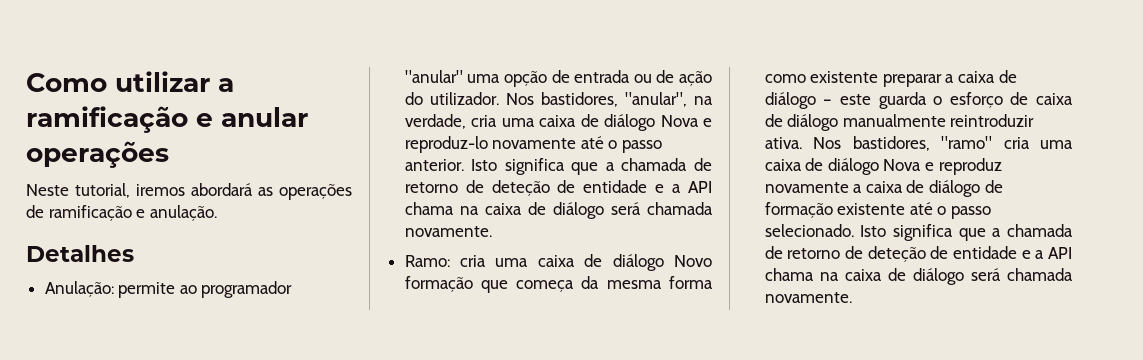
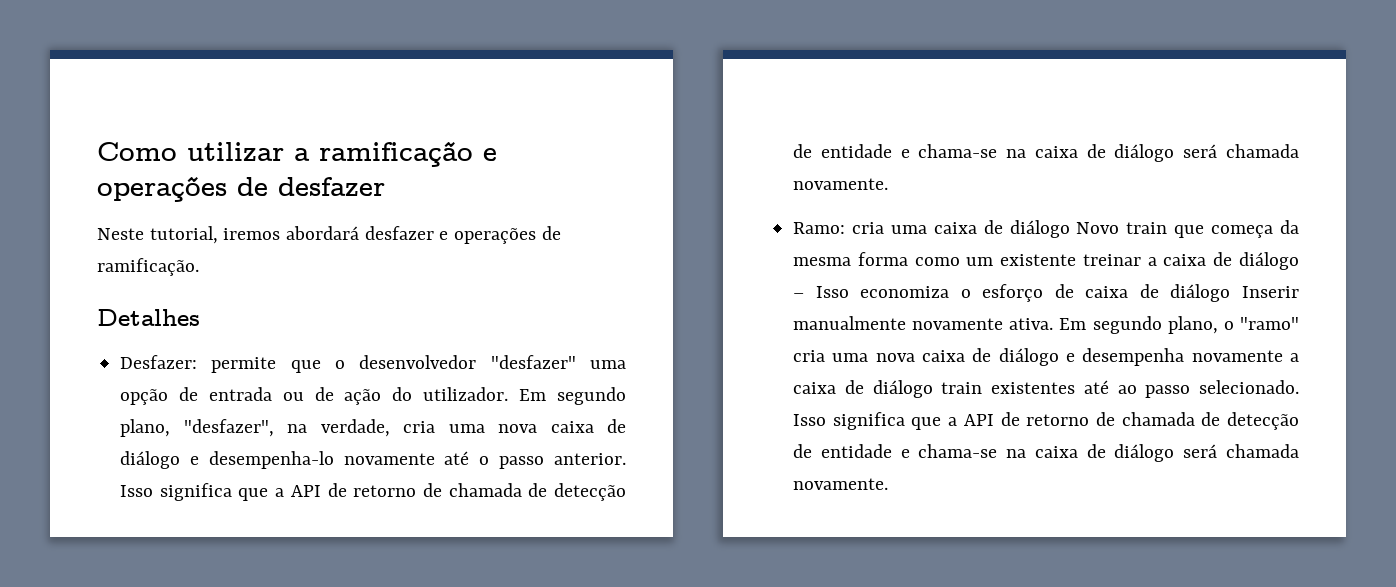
- Como utilizar a ramificação e anular operações
+ Como utilizar a ramificação e operações de desfazer
- Neste tutorial, iremos abordará as operações de ramificação e anulação.
+ Neste tutorial, iremos abordará desfazer e operações de ramificação.
  Detalhes
- Anulação: permite ao programador "anular" uma opção de entrada ou de ação do utilizador.
+ Desfazer: permite que o desenvolvedor "desfazer" uma opção de entrada ou de ação do utilizador.
- Nos bastidores, "anular", na verdade, cria uma caixa de diálogo Nova e reproduz-lo novamente até o passo anterior. Isto significa que a chamada de retorno de deteção de entidade e a API chama na caixa de diálogo será chamada novamente.
+ Em segundo plano, "desfazer", na verdade, cria uma nova caixa de diálogo e desempenha-lo novamente até o passo anterior. Isso significa que a API de retorno de chamada de detecção de entidade e chama-se na caixa de diálogo será chamada novamente.
- Ramo: cria uma caixa de diálogo Novo formação que começa da mesma forma como existente preparar a caixa de diálogo – este guarda o esforço de caixa de diálogo manualmente reintroduzir ativa. Nos bastidores, "ramo" cria uma caixa de diálogo Nova e reproduz novamente a caixa de diálogo de formação existente até o passo selecionado. Isto significa que a chamada de retorno de deteção de entidade e a API chama na caixa de diálogo será chamada novamente.
+ Ramo: cria uma caixa de diálogo Novo train que começa da mesma forma como um existente treinar a caixa de diálogo – Isso economiza o esforço de caixa de diálogo Inserir manualmente novamente ativa. Em segundo plano, o "ramo" cria uma nova caixa de diálogo e desempenha novamente a caixa de diálogo train existentes até ao passo selecionado. Isso significa que a API de retorno de chamada de detecção de entidade e chama-se na caixa de diálogo será chamada novamente.

